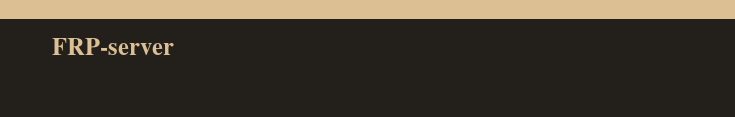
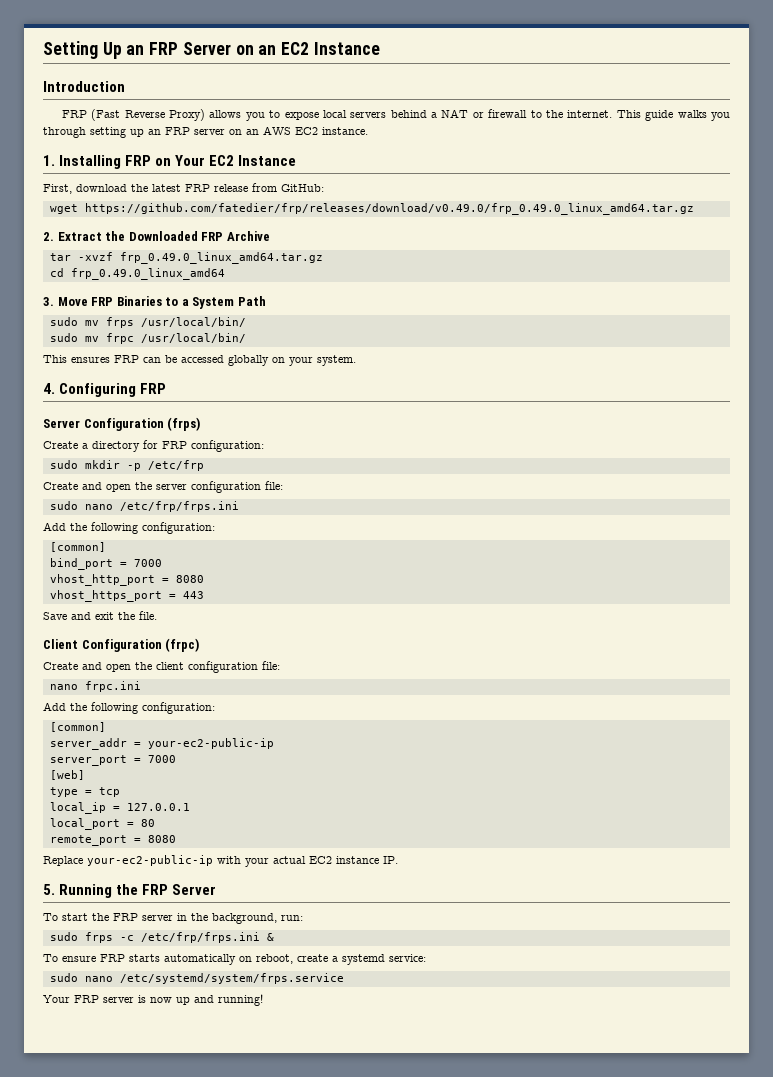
- FRP-server
+ Setting Up an FRP Server on an EC2 Instance
+ Introduction
+ FRP (Fast Reverse Proxy) allows you to expose local servers behind a NAT or firewall to the internet. This guide walks you through setting up an FRP server on an AWS EC2 instance.
+ 1. Installing FRP on Your EC2 Instance
+ First, download the latest FRP release from GitHub:
+ wget https://github.com/fatedier/frp/releases/download/v0.49.0/frp_0.49.0_linux_amd64.tar.gz
+ 2. Extract the Downloaded FRP Archive
+ tar -xvzf frp_0.49.0_linux_amd64.tar.gz
+ cd frp_0.49.0_linux_amd64
+ 3. Move FRP Binaries to a System Path
+ sudo mv frps /usr/local/bin/
+ sudo mv frpc /usr/local/bin/
+ This ensures FRP can be accessed globally on your system.
+ 4. Configuring FRP
+ Server Configuration (frps)
+ Create a directory for FRP configuration:
+ sudo mkdir -p /etc/frp
+ Create and open the server configuration file:
+ sudo nano /etc/frp/frps.ini
+ Add the following configuration:
+ [common]
+ bind_port = 7000
+ vhost_http_port = 8080
+ vhost_https_port = 443
+ Save and exit the file.
+ Client Configuration (frpc)
+ Create and open the client configuration file:
+ nano frpc.ini
+ Add the following configuration:
+ [common]
+ server_addr = your-ec2-public-ip
+ server_port = 7000
+ [web]
+ type = tcp
+ local_ip = 127.0.0.1
+ local_port = 80
+ remote_port = 8080
+ Replace your-ec2-public-ip with your actual EC2 instance IP.
+ 5. Running the FRP Server
+ To start the FRP server in the background, run:
+ sudo frps -c /etc/frp/frps.ini &
+ To ensure FRP starts automatically on reboot, create a systemd service:
+ sudo nano /etc/systemd/system/frps.service
+ Your FRP server is now up and running!

